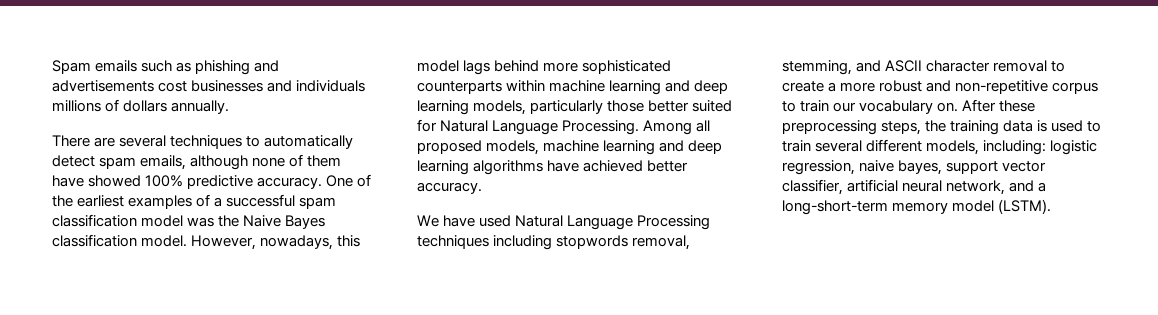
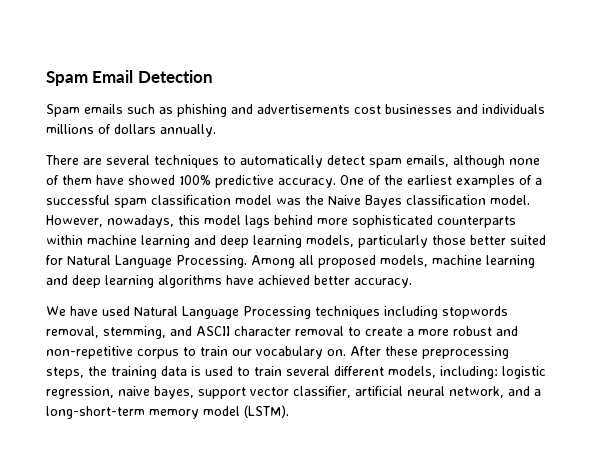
+ Spam Email Detection

